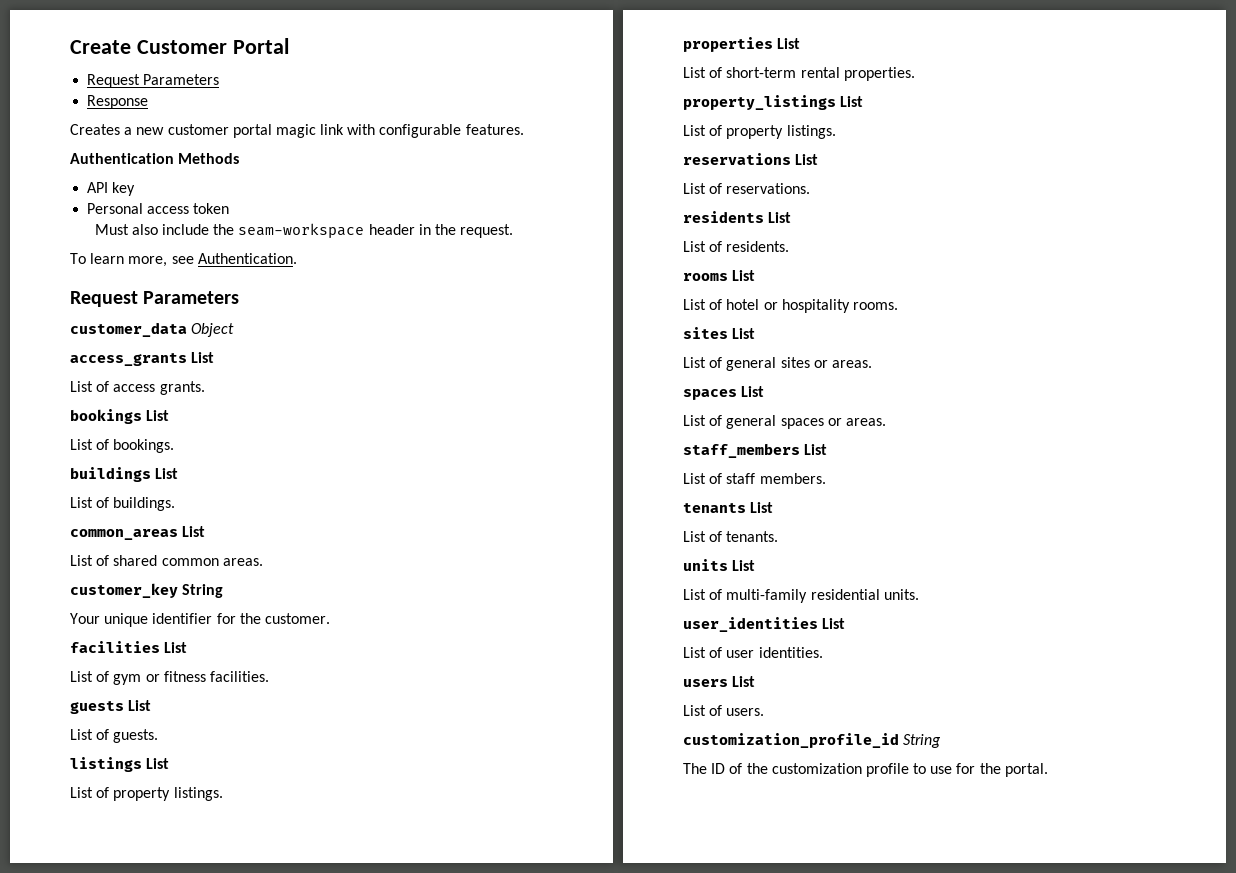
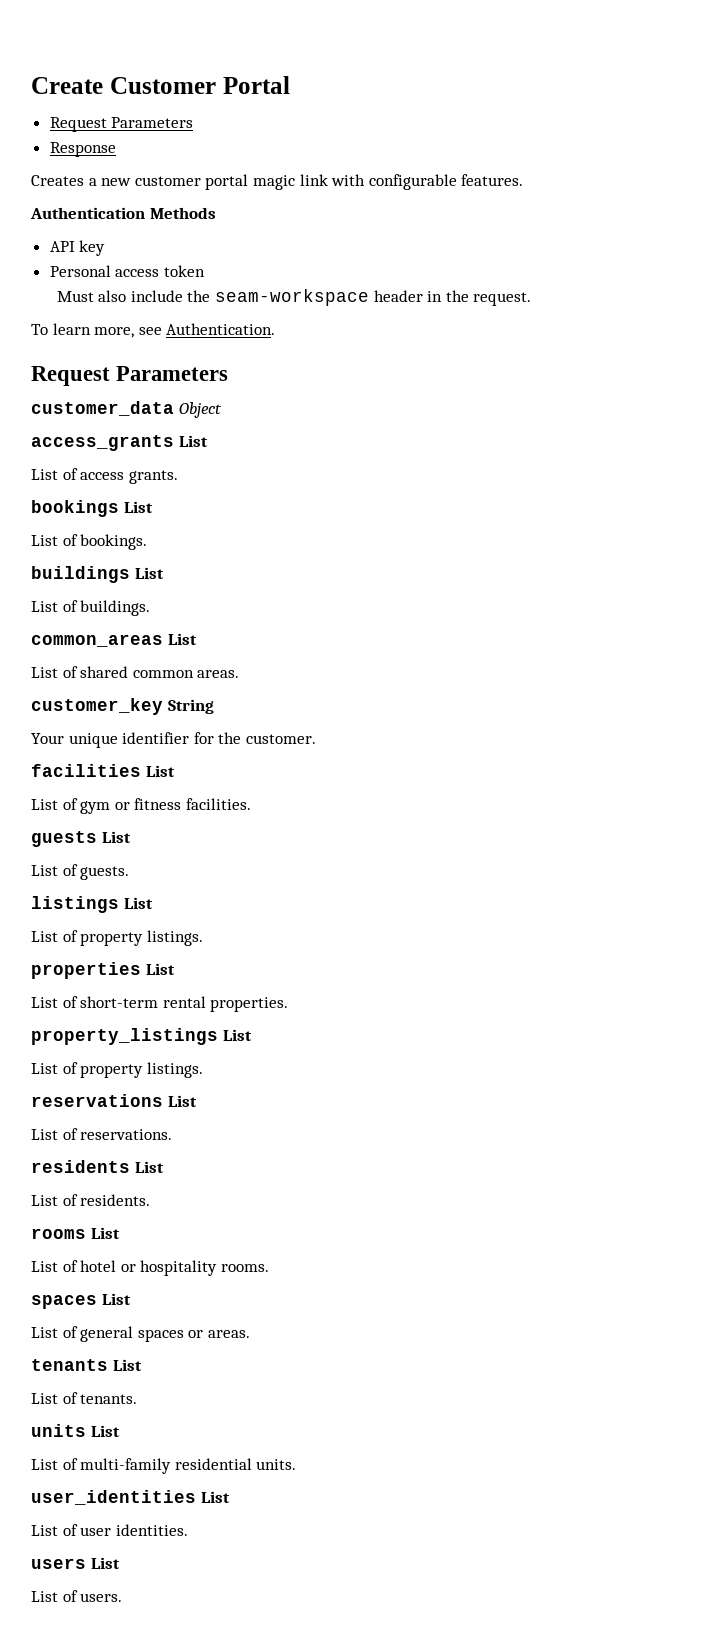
- sites List
- List of general sites or areas.
- staff_members List
- List of staff members.
- customization_profile_id String
- The ID of the customization profile to use for the portal.

